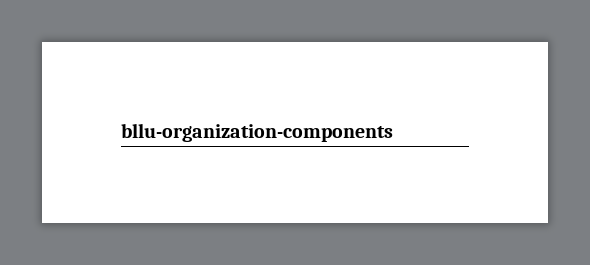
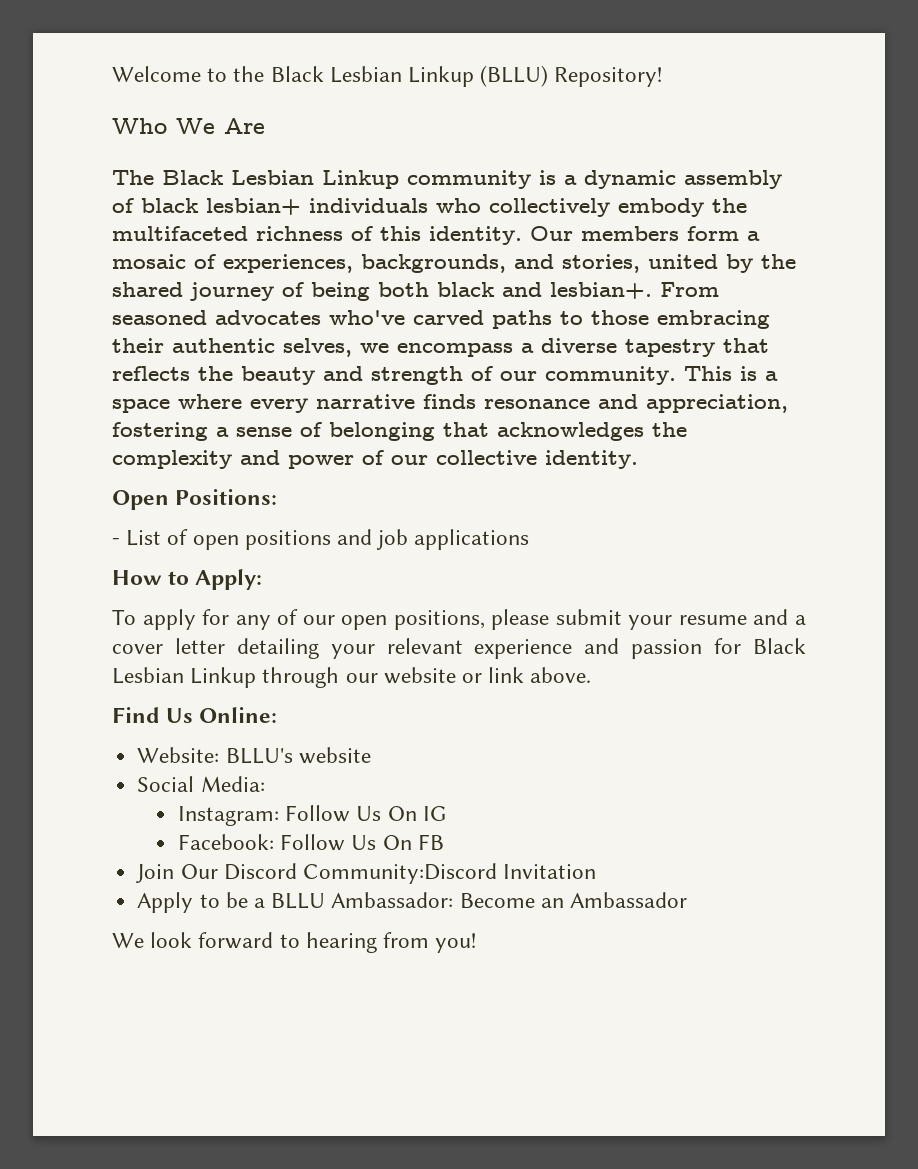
- bllu-organization-components
+ Welcome to the Black Lesbian Linkup (BLLU) Repository!
+ Who We Are
+ The Black Lesbian Linkup community is a dynamic assembly of black lesbian+ individuals who collectively embody the multifaceted richness of this identity. Our members form a mosaic of experiences, backgrounds, and stories, united by the shared journey of being both black and lesbian+. From seasoned advocates who've carved paths to those embracing their authentic selves, we encompass a diverse tapestry that reflects the beauty and strength of our community. This is a space where every narrative finds resonance and appreciation, fostering a sense of belonging that acknowledges the complexity and power of our collective identity.
+ Open Positions:
+ - List of open positions and job applications
+ How to Apply:
+ To apply for any of our open positions, please submit your resume and a cover letter detailing your relevant experience and passion for Black Lesbian Linkup through our website or link above.
+ Find Us Online:
+ Website: BLLU's website
+ Social Media:
+ Instagram: Follow Us On IG
+ Facebook: Follow Us On FB
+ Join Our Discord Community:Discord Invitation
+ Apply to be a BLLU Ambassador: Become an Ambassador
+ We look forward to hearing from you!

